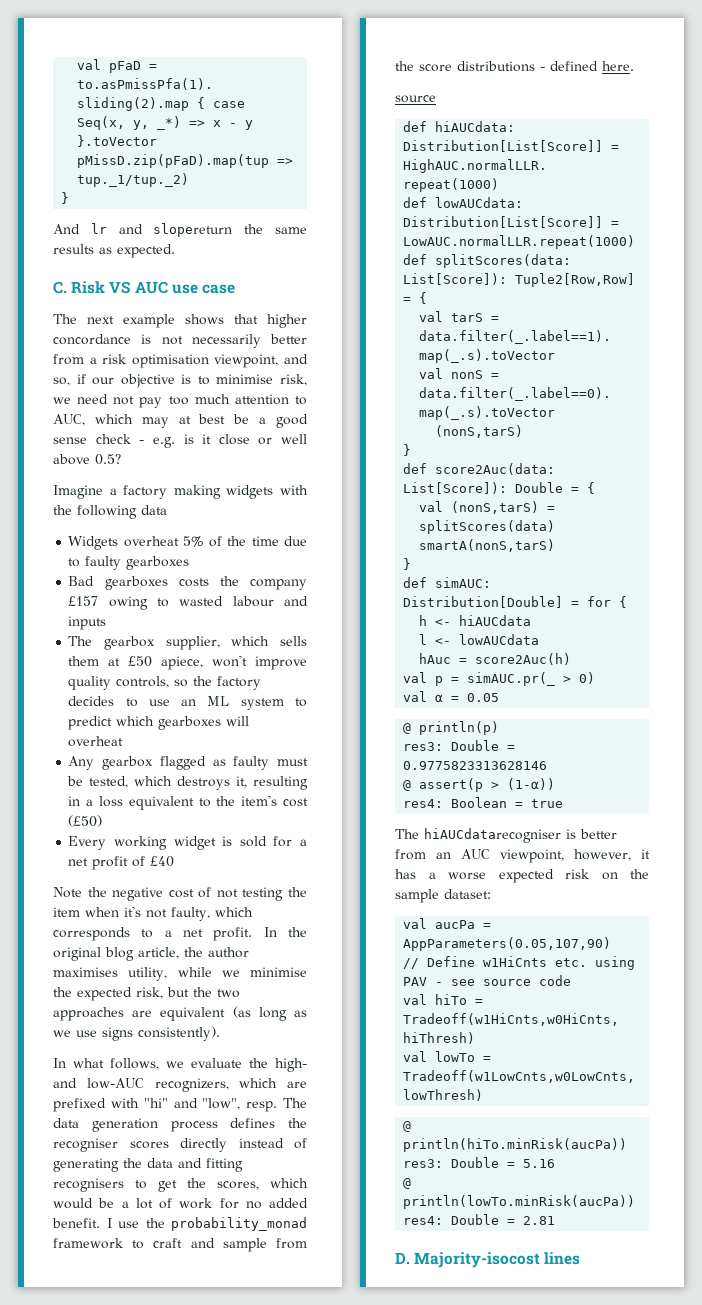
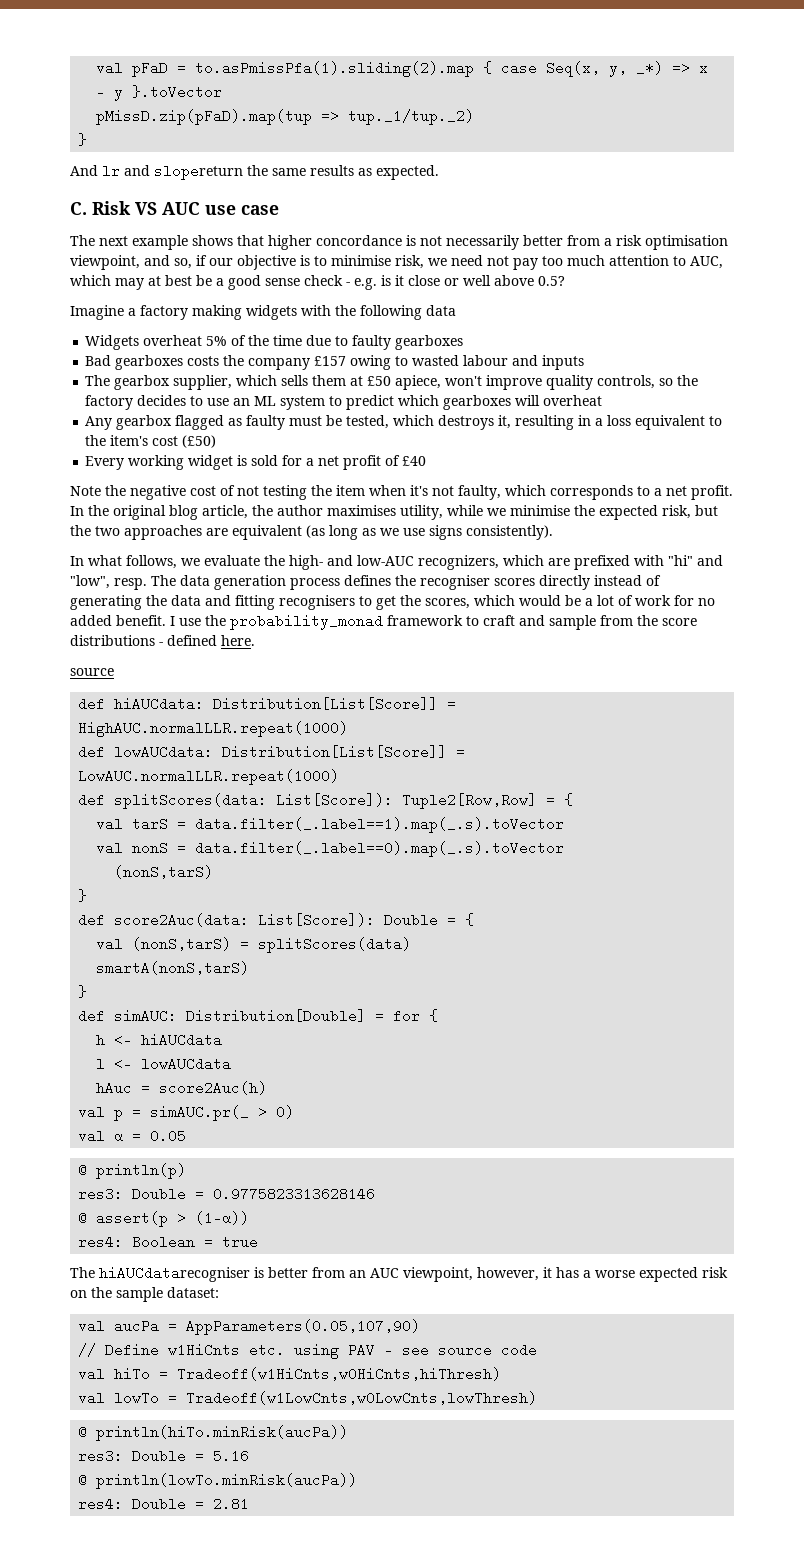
- D. Majority-isocost lines

